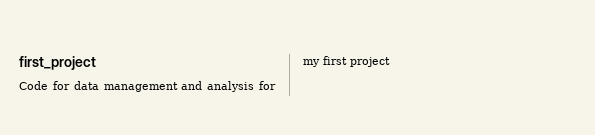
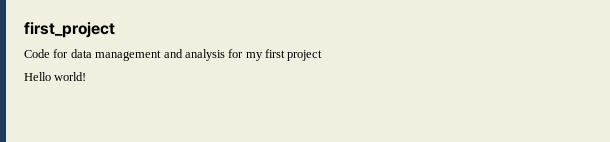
+ Hello world!

